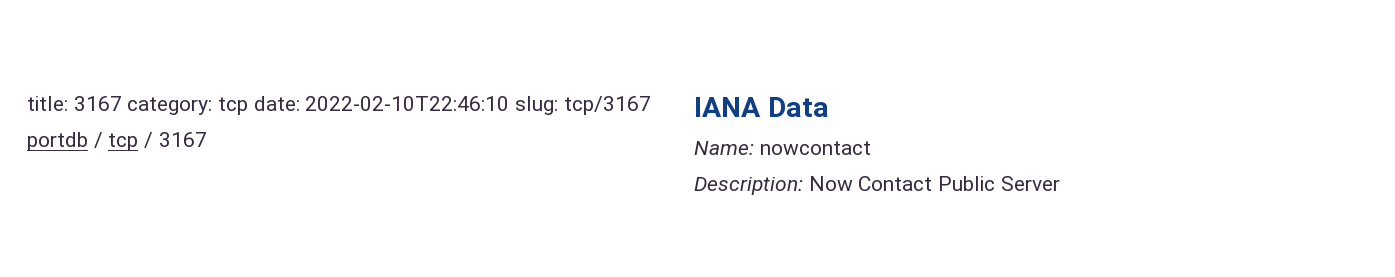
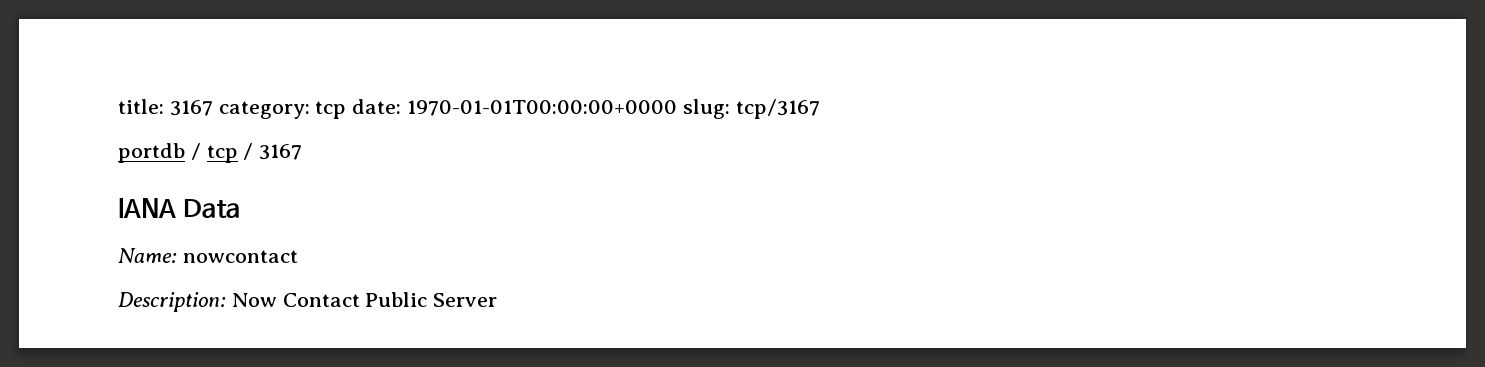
- title: 3167 category: tcp date: 2022-02-10T22:46:10 slug: tcp/3167
+ title: 3167 category: tcp date: 1970-01-01T00:00:00+0000 slug: tcp/3167

